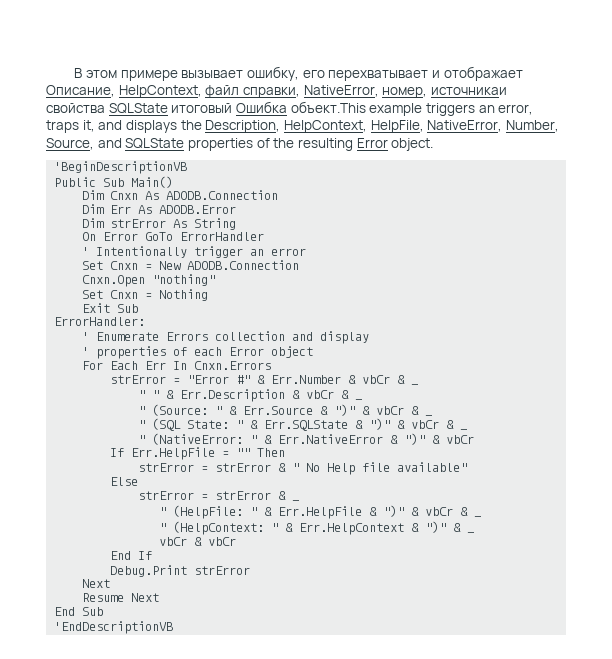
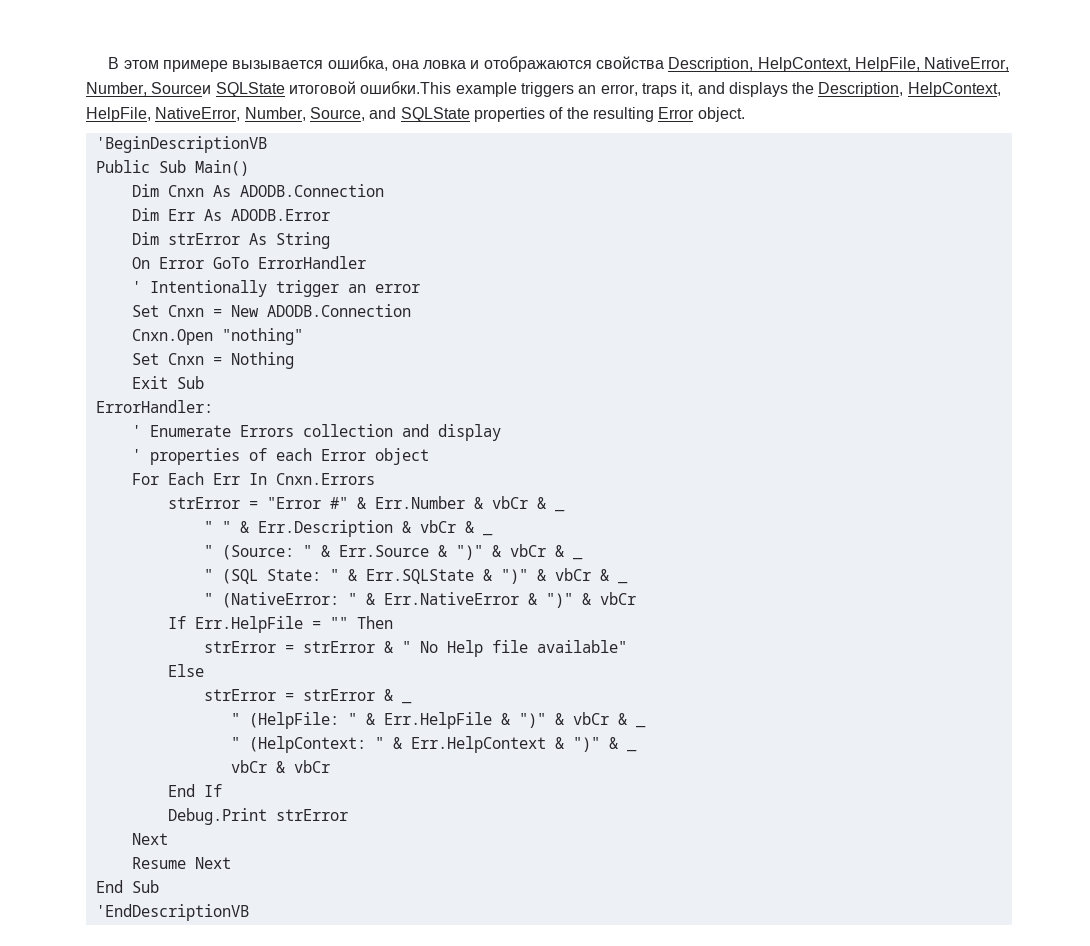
- В этом примере вызывает ошибку, его перехватывает и отображает Описание, HelpContext, файл справки, NativeError, номер, источникаи свойства SQLState итоговый Ошибка объект.This example triggers an error, traps it, and displays the Description, HelpContext, HelpFile, NativeError, Number, Source, and SQLState properties of the resulting Error object.
+ В этом примере вызывается ошибка, она ловка и отображаются свойства Description, HelpContext, HelpFile, NativeError, Number, Sourceи SQLState итоговой ошибки.This example triggers an error, traps it, and displays the Description, HelpContext, HelpFile, NativeError, Number, Source, and SQLState properties of the resulting Error object.

